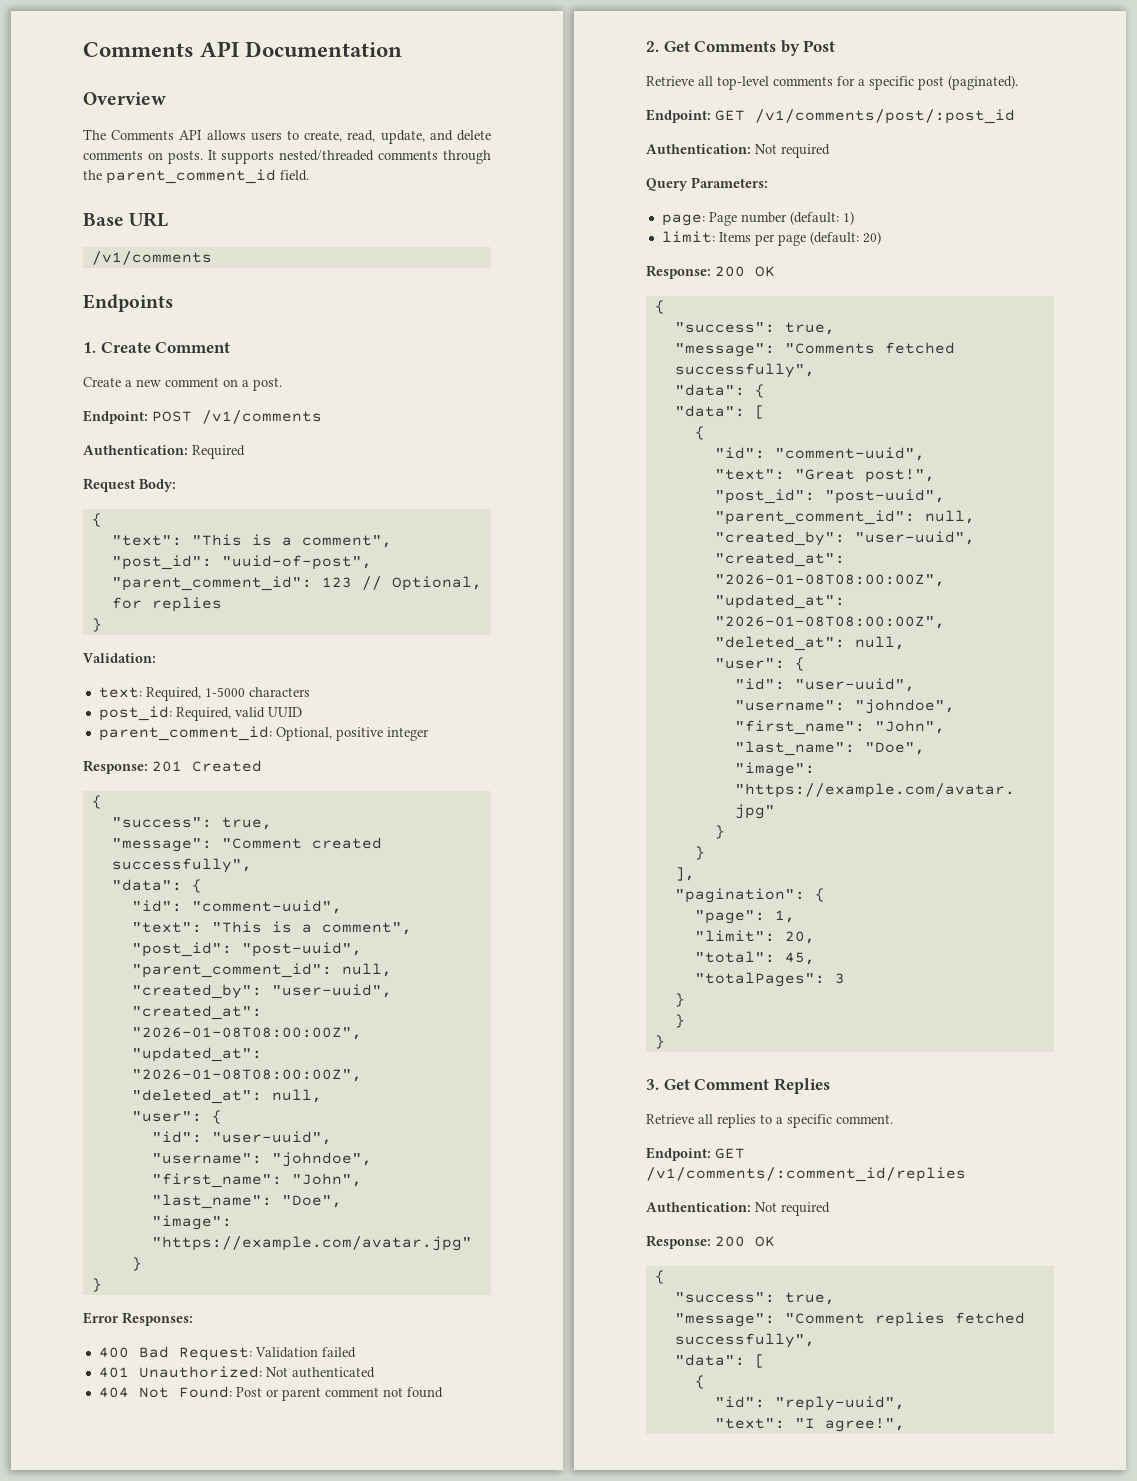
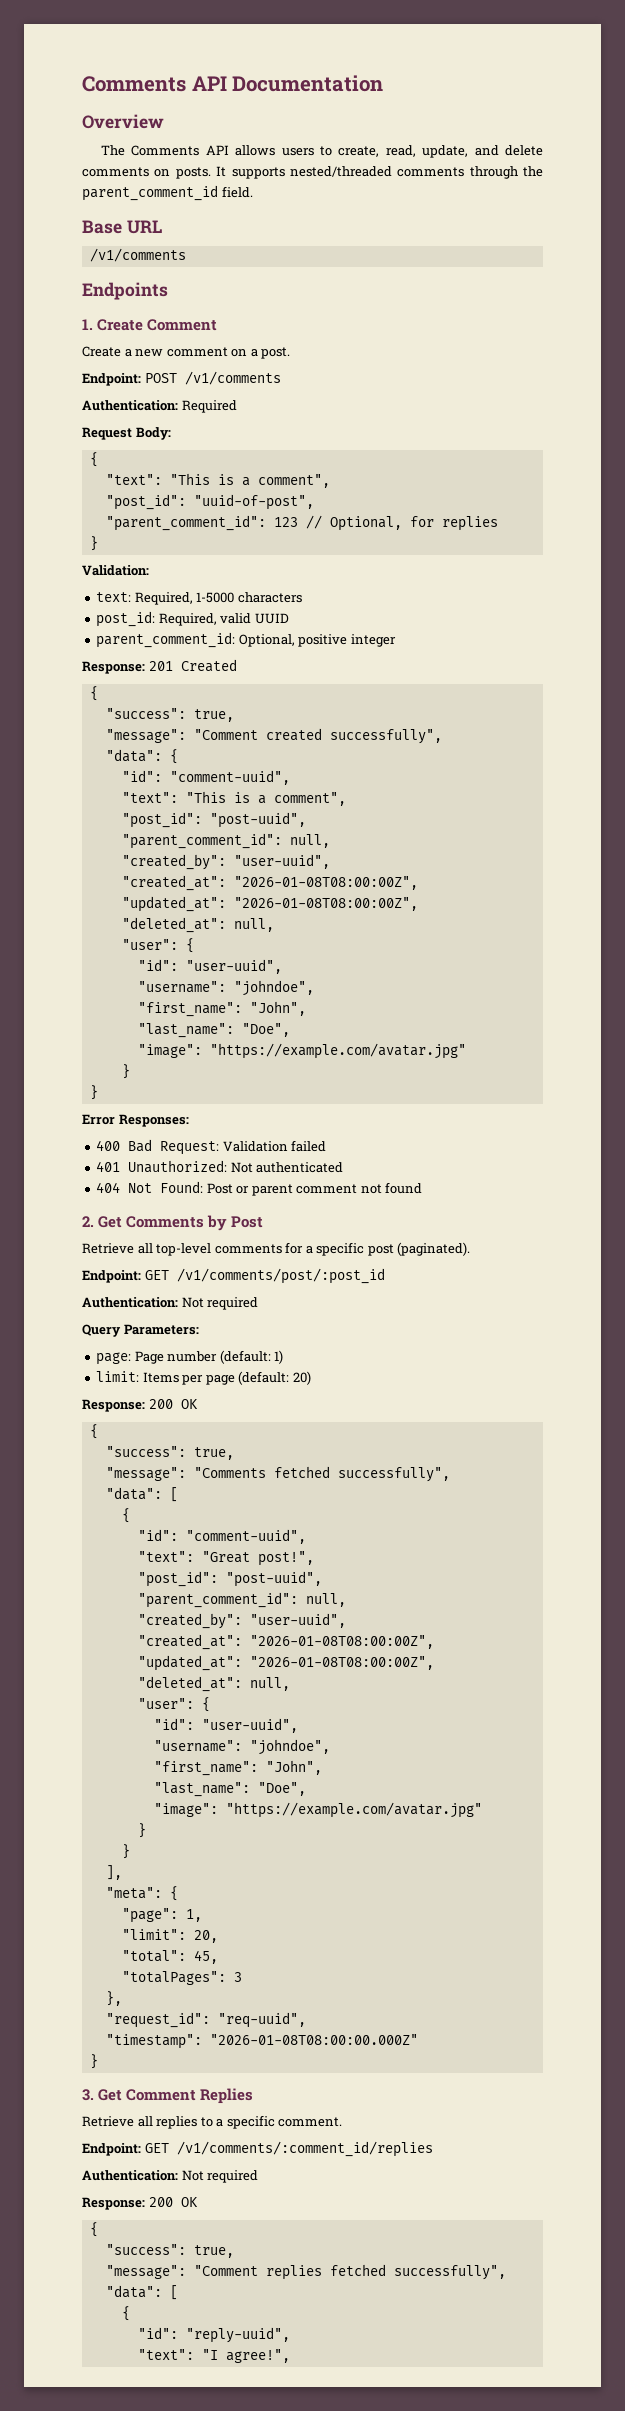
  "message": "Comments fetched successfully",
- "data": {
- "pagination": {
+ "meta": {
  "totalPages": 3
- }
- }
+ },
+ "request_id": "req-uuid",
+ "timestamp": "2026-01-08T08:00:00.000Z"

